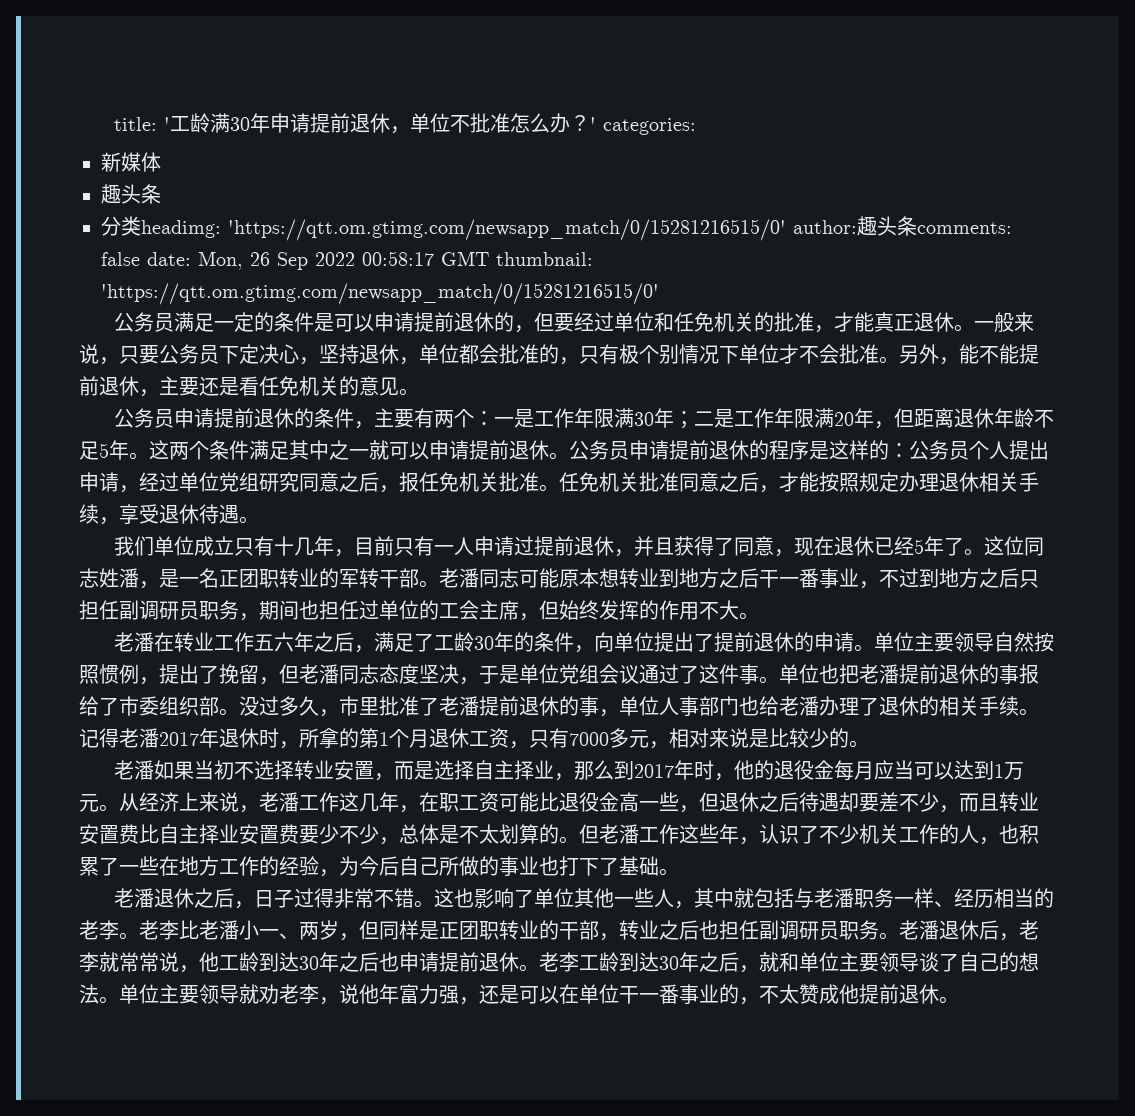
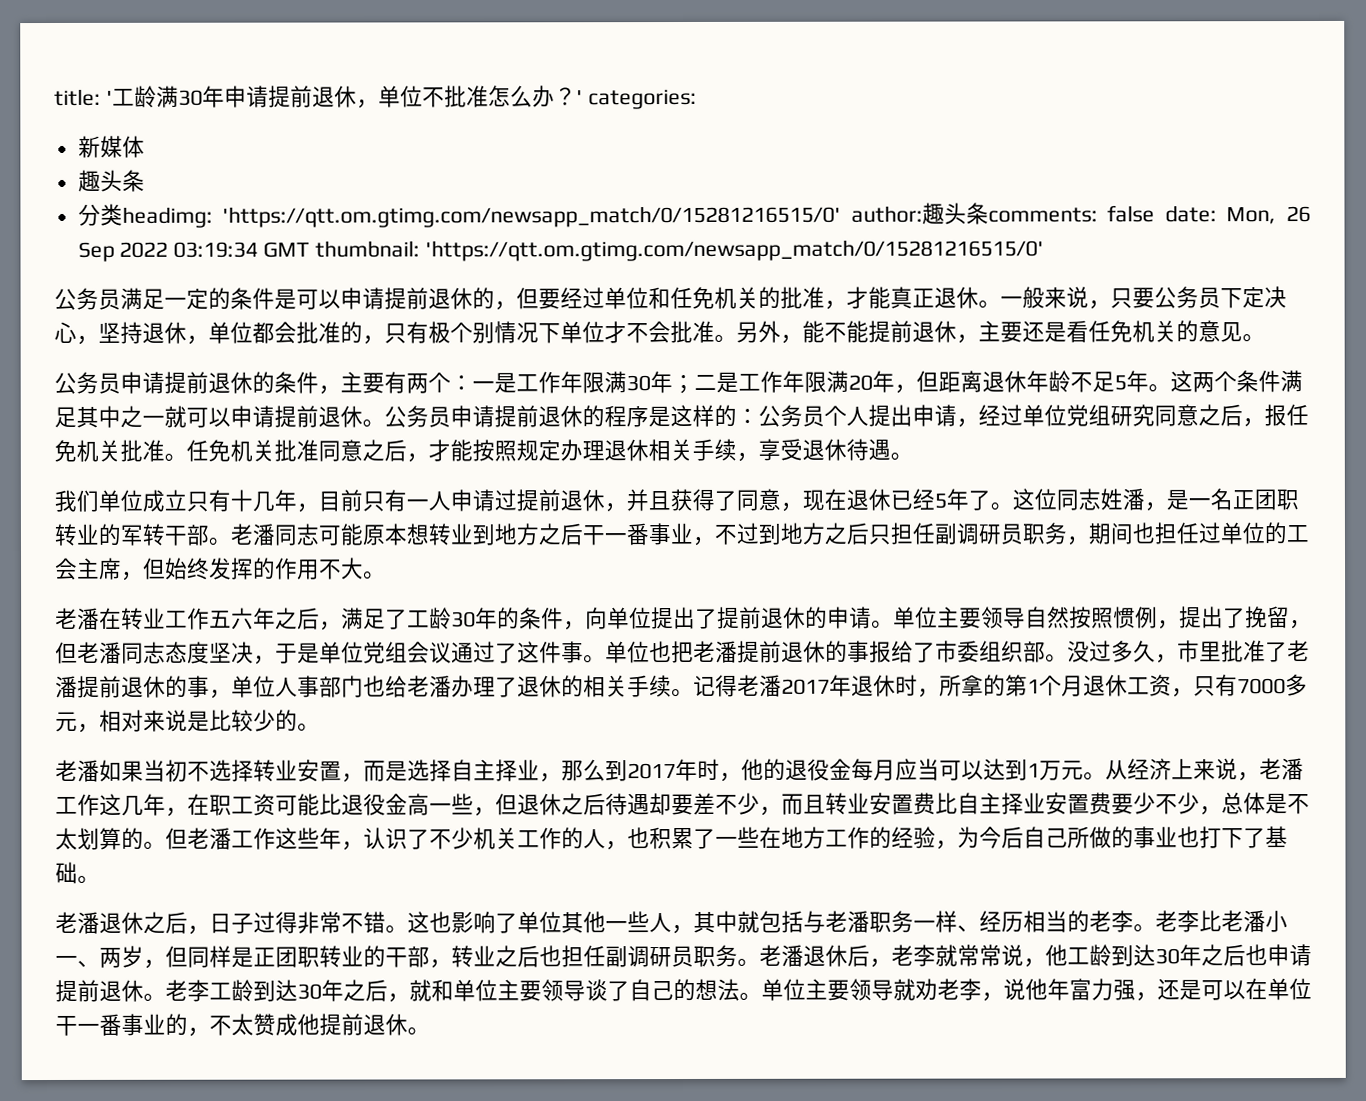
- 分类headimg: 'https://qtt.om.gtimg.com/newsapp_match/0/15281216515/0' author:趣头条comments: false date: Mon, 26 Sep 2022 00:58:17 GMT thumbnail: 'https://qtt.om.gtimg.com/newsapp_match/0/15281216515/0'
+ 分类headimg: 'https://qtt.om.gtimg.com/newsapp_match/0/15281216515/0' author:趣头条comments: false date: Mon, 26 Sep 2022 03:19:34 GMT thumbnail: 'https://qtt.om.gtimg.com/newsapp_match/0/15281216515/0'

